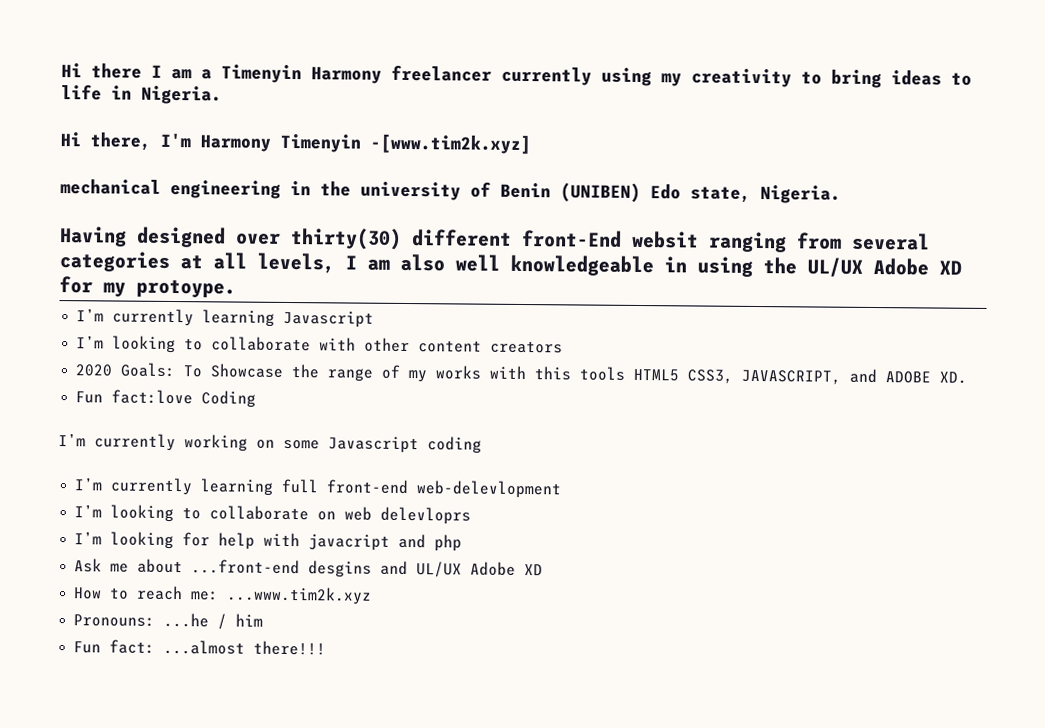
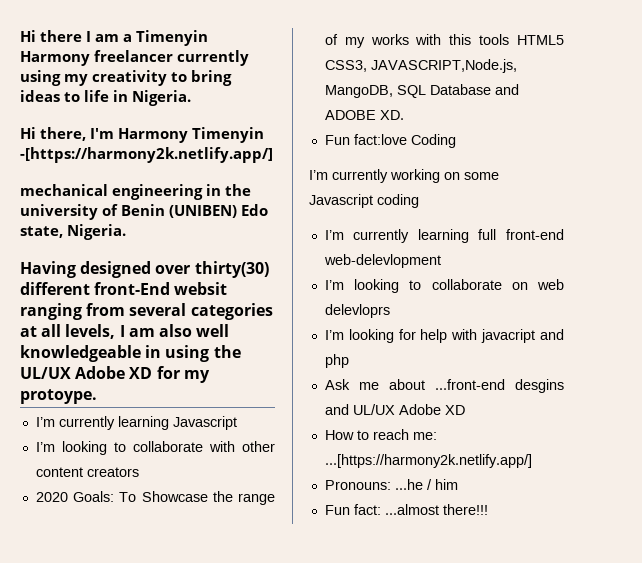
- Hi there, I'm Harmony Timenyin -[www.tim2k.xyz]
+ Hi there, I'm Harmony Timenyin -[https://harmony2k.netlify.app/]
- 2020 Goals: To Showcase the range of my works with this tools HTML5 CSS3, JAVASCRIPT, and ADOBE XD.
+ 2020 Goals: To Showcase the range of my works with this tools HTML5 CSS3, JAVASCRIPT,Node.js, MangoDB, SQL Database and ADOBE XD.
- How to reach me: ...www.tim2k.xyz
+ How to reach me: ...[https://harmony2k.netlify.app/]

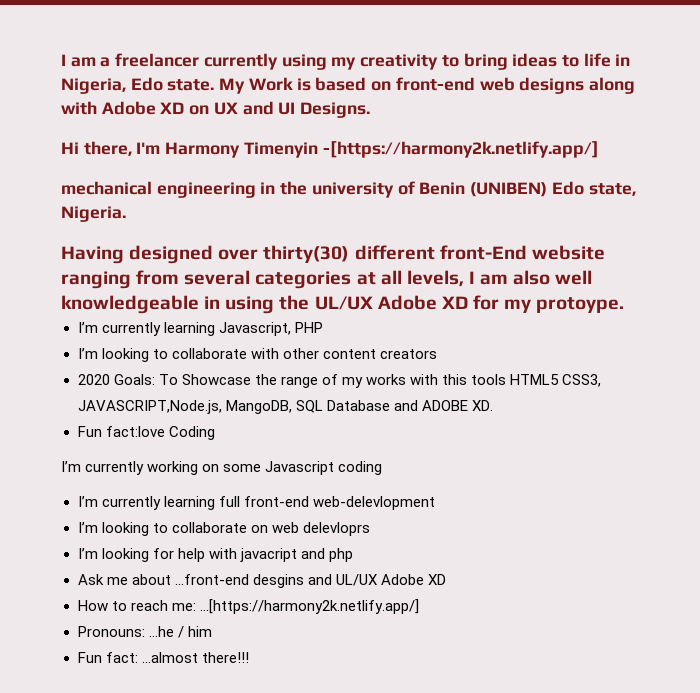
- Hi there I am a Timenyin Harmony freelancer currently using my creativity to bring ideas to life in Nigeria.
+ I am a freelancer currently using my creativity to bring ideas to life in Nigeria, Edo state. My Work is based on front-end web designs along with Adobe XD on UX and UI Designs.
- Having designed over thirty(30) different front-End websit ranging from several categories at all levels, I am also well knowledgeable in using the UL/UX Adobe XD for my protoype.
+ Having designed over thirty(30) different front-End website ranging from several categories at all levels, I am also well knowledgeable in using the UL/UX Adobe XD for my protoype.
- I’m currently learning Javascript
+ I’m currently learning Javascript, PHP

